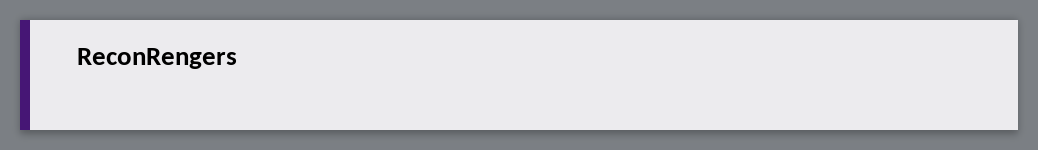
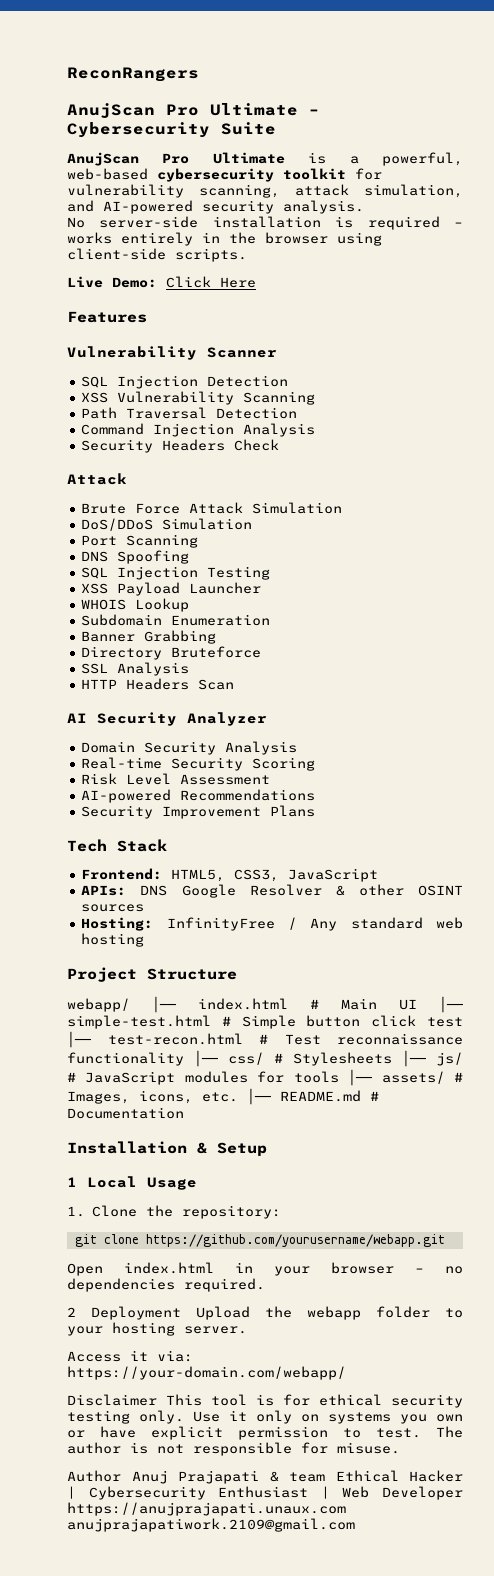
- ReconRengers
+ ReconRangers
+ AnujScan Pro Ultimate – Cybersecurity Suite
+ AnujScan Pro Ultimate is a powerful, web-based cybersecurity toolkit for vulnerability scanning, attack simulation, and AI-powered security analysis.
+ No server-side installation is required – works entirely in the browser using client-side scripts.
+ Live Demo: Click Here
+ Features
+ Vulnerability Scanner
+ SQL Injection Detection
+ XSS Vulnerability Scanning
+ Path Traversal Detection
+ Command Injection Analysis
+ Security Headers Check
+ Attack
+ Brute Force Attack Simulation
+ DoS/DDoS Simulation
+ Port Scanning
+ DNS Spoofing
+ SQL Injection Testing
+ XSS Payload Launcher
+ WHOIS Lookup
+ Subdomain Enumeration
+ Banner Grabbing
+ Directory Bruteforce
+ SSL Analysis
+ HTTP Headers Scan
+ AI Security Analyzer
+ Domain Security Analysis
+ Real-time Security Scoring
+ Risk Level Assessment
+ AI-powered Recommendations
+ Security Improvement Plans
+ Tech Stack
+ Frontend: HTML5, CSS3, JavaScript
+ APIs: DNS Google Resolver & other OSINT sources
+ Hosting: InfinityFree / Any standard web hosting
+ Project Structure
+ webapp/ │── index.html # Main UI │── simple-test.html # Simple button click test │── test-recon.html # Test reconnaissance functionality │── css/ # Stylesheets │── js/ # JavaScript modules for tools │── assets/ # Images, icons, etc. │── README.md # Documentation
+ Installation & Setup
+ 1 Local Usage
+ 1. Clone the repository:
+ git clone https://github.com/yourusername/webapp.git
+ Open index.html in your browser – no dependencies required.
+ 2 Deployment Upload the webapp folder to your hosting server.
+ Access it via: https://your-domain.com/webapp/
+ Disclaimer This tool is for ethical security testing only. Use it only on systems you own or have explicit permission to test. The author is not responsible for misuse.
+ Author Anuj Prajapati & team Ethical Hacker | Cybersecurity Enthusiast | Web Developer https://anujprajapati.unaux.com anujprajapatiwork.2109@gmail.com

